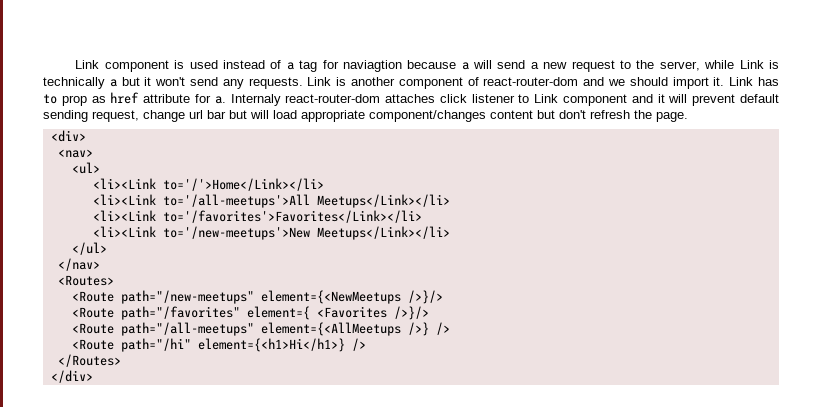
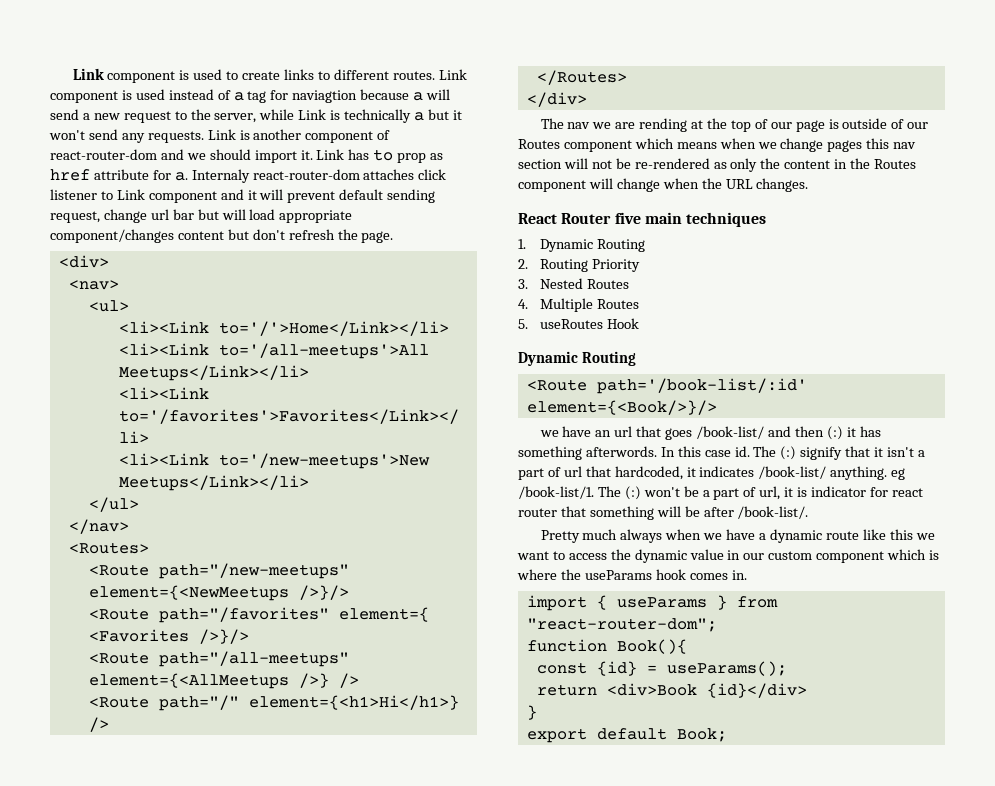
- Link component is used instead of a tag for naviagtion because a will send a new request to the server, while Link is technically a but it won't send any requests.
+ Link component is used to create links to different routes. Link component is used instead of a tag for naviagtion because a will send a new request to the server, while Link is technically a but it won't send any requests.
- <Route path="/hi" element={<h1>Hi</h1>} />
+ <Route path="/" element={<h1>Hi</h1>} />
+ The nav we are rending at the top of our page is outside of our Routes component which means when we change pages this nav section will not be re-rendered as only the content in the Routes component will change when the URL changes.
+ React Router five main techniques
+ 1. Dynamic Routing
+ 2. Routing Priority
+ 3. Nested Routes
+ 4. Multiple Routes
+ 5. useRoutes Hook
+ Dynamic Routing
+ <Route path='/book-list/:id' element={<Book/>}/>
+ we have an url that goes /book-list/ and then (:) it has something afterwords. In this case id. The (:) signify that it isn't a part of url that hardcoded, it indicates /book-list/ anything. eg /book-list/1. The (:) won't be a part of url, it is indicator for react router that something will be after /book-list/.
+ Pretty much always when we have a dynamic route like this we want to access the dynamic value in our custom component which is where the useParams hook comes in.
+ import { useParams } from "react-router-dom";
+ function Book(){
+ const {id} = useParams();
+ return <div>Book {id}</div>
+ }
+ export default Book;

